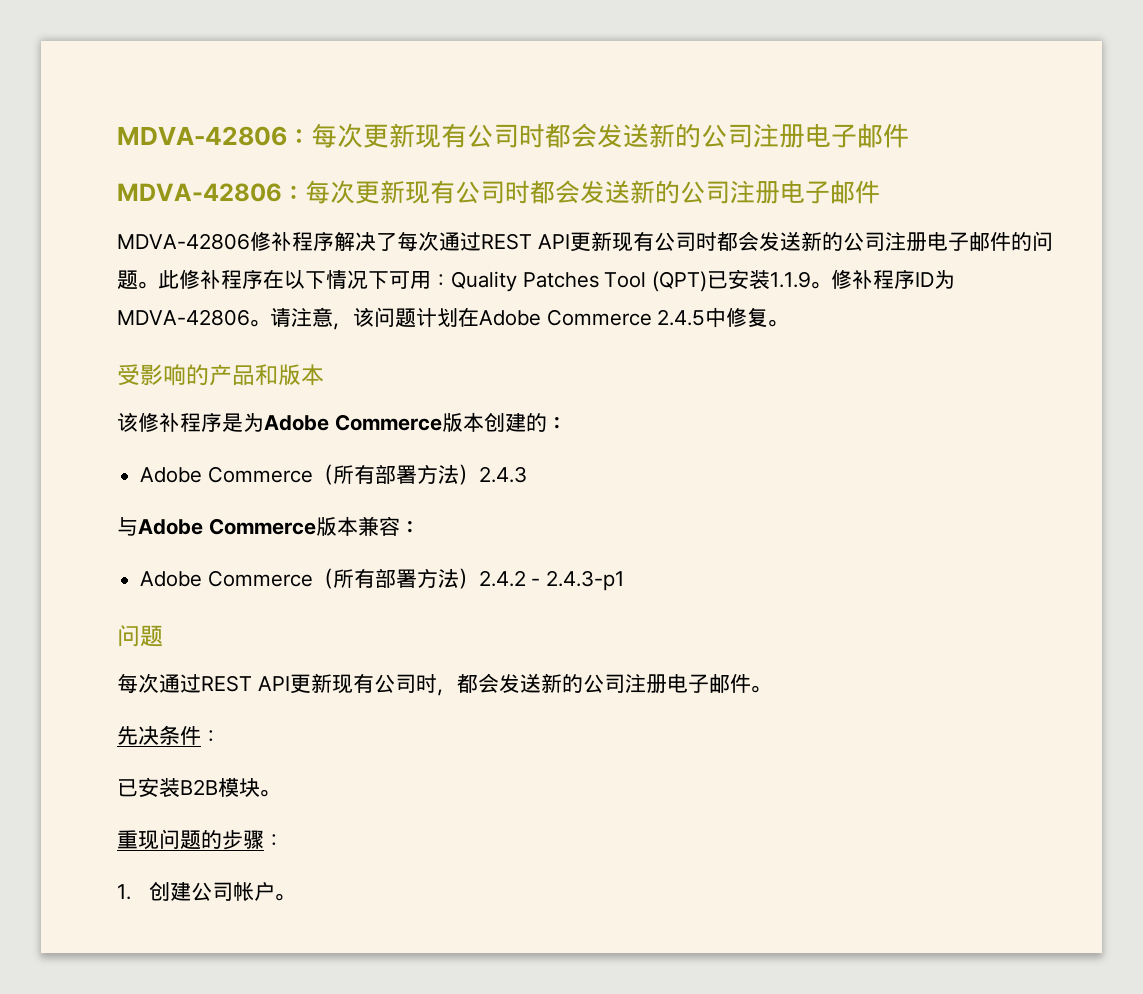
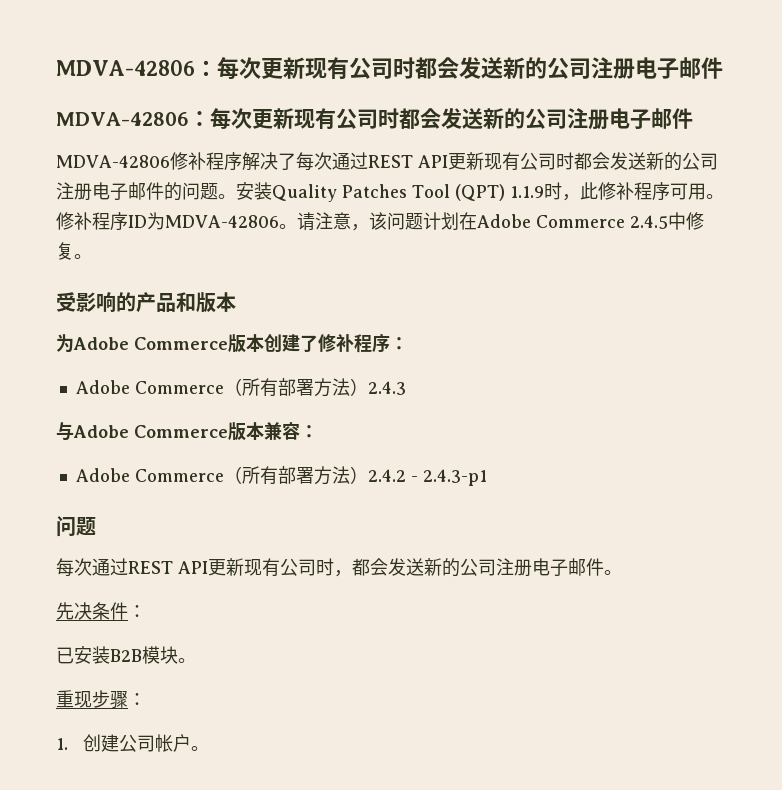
- 此修补程序在以下情况下可用：Quality Patches Tool (QPT)已安装1.1.9。
+ 安装Quality Patches Tool (QPT) 1.1.9时，此修补程序可用。
- 该修补程序是为Adobe Commerce版本创建的：
+ 为Adobe Commerce版本创建了修补程序：
- 重现问题的步骤：
+ 重现步骤：

